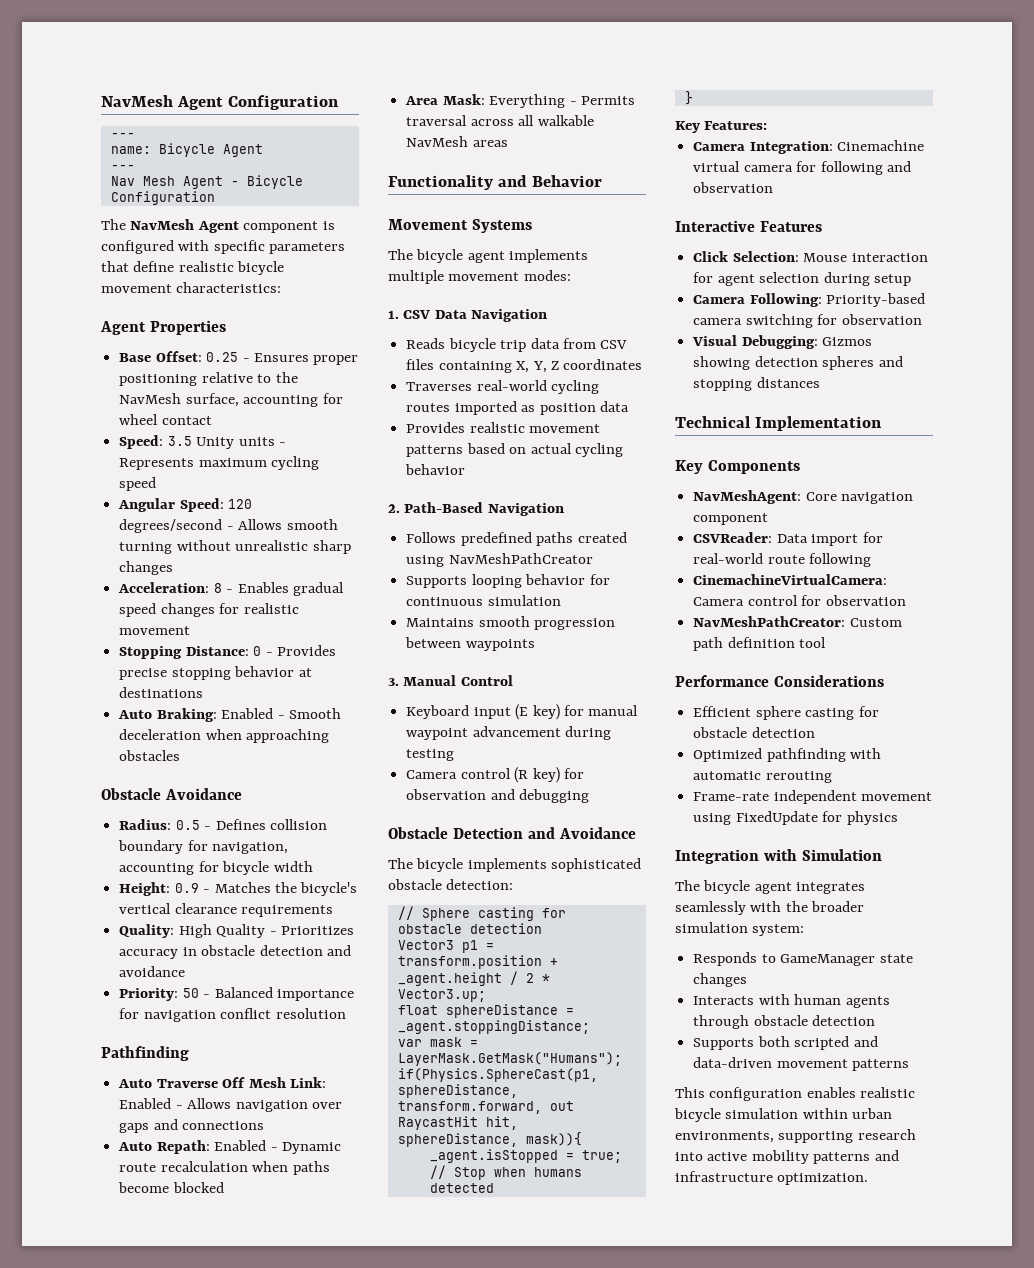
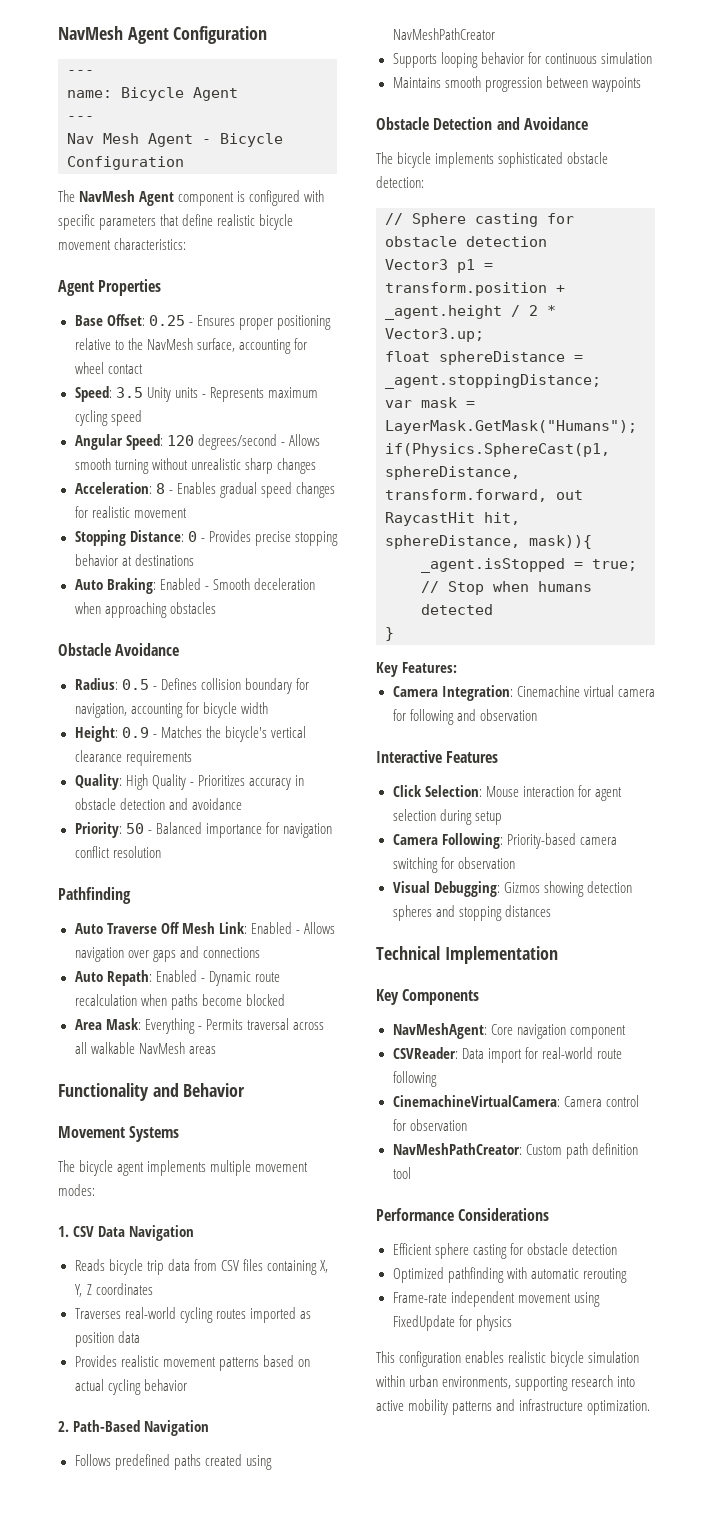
- 3. Manual Control
- Keyboard input (E key) for manual waypoint advancement during testing
- Camera control (R key) for observation and debugging
- Integration with Simulation
- The bicycle agent integrates seamlessly with the broader simulation system:
- Responds to GameManager state changes
- Interacts with human agents through obstacle detection
- Supports both scripted and data-driven movement patterns

